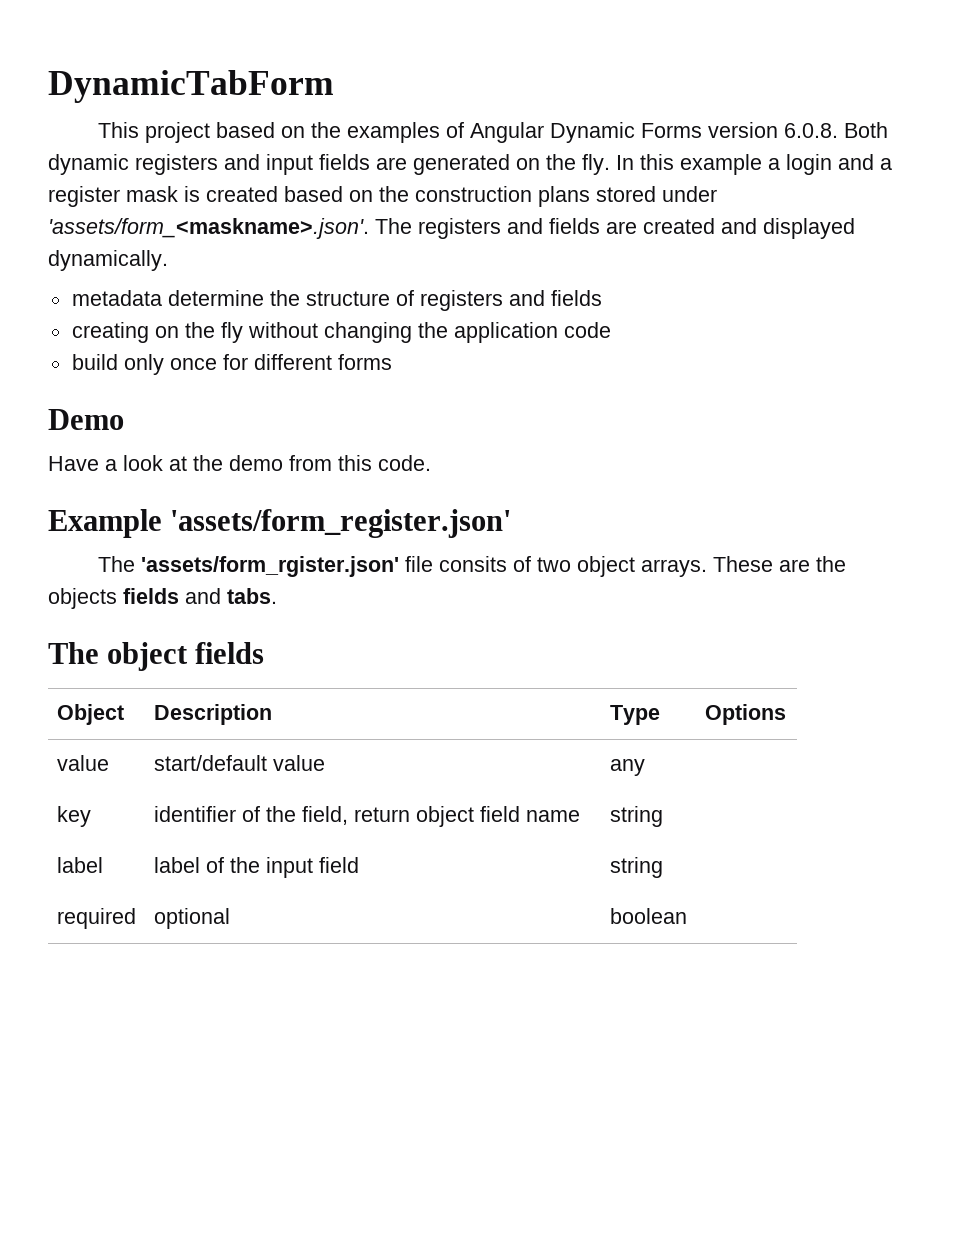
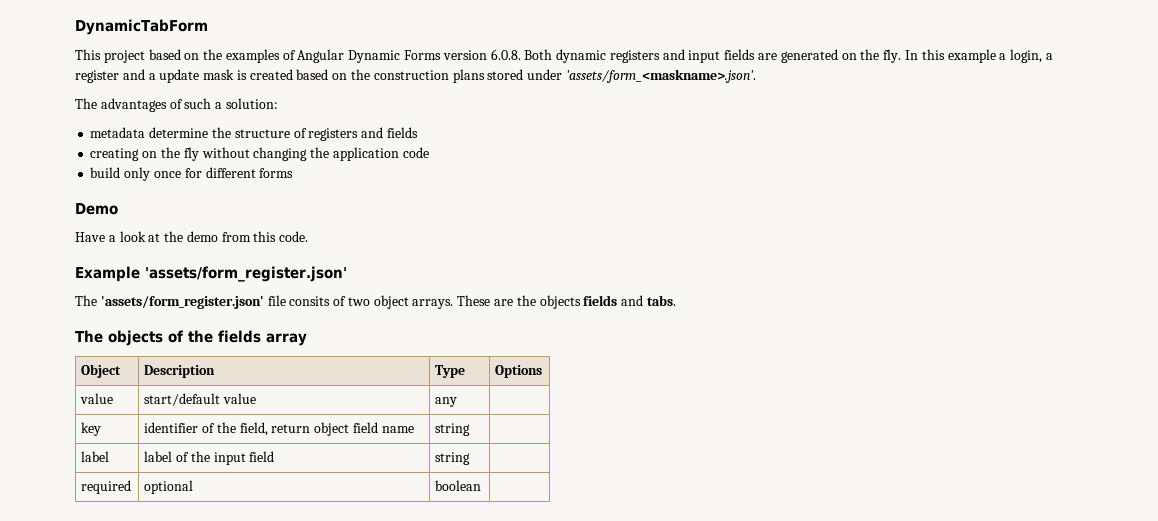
- In this example a login and a register mask is created based on the construction plans stored under 'assets/form_<maskname>.json'. The registers and fields are created and displayed dynamically.
+ In this example a login, a register and a update mask is created based on the construction plans stored under 'assets/form_<maskname>.json'.
+ The advantages of such a solution:
- The 'assets/form_rgister.json' file consits of two object arrays.
+ The 'assets/form_register.json' file consits of two object arrays.
- The object fields
+ The objects of the fields array

